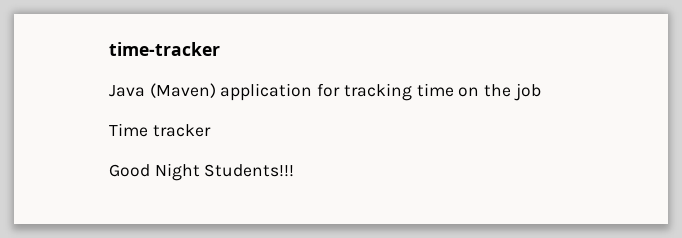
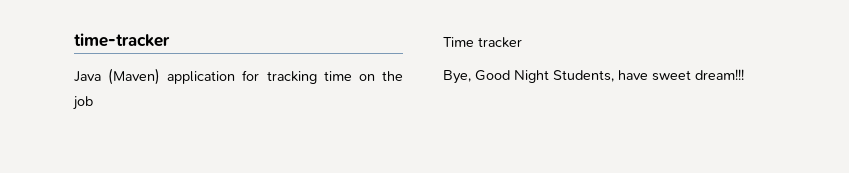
- Good Night Students!!!
+ Bye, Good Night Students, have sweet dream!!!

